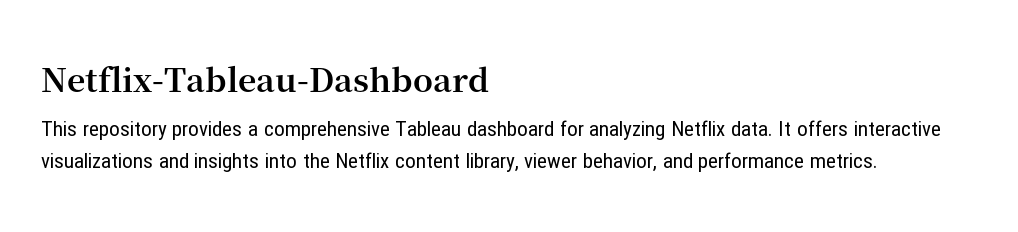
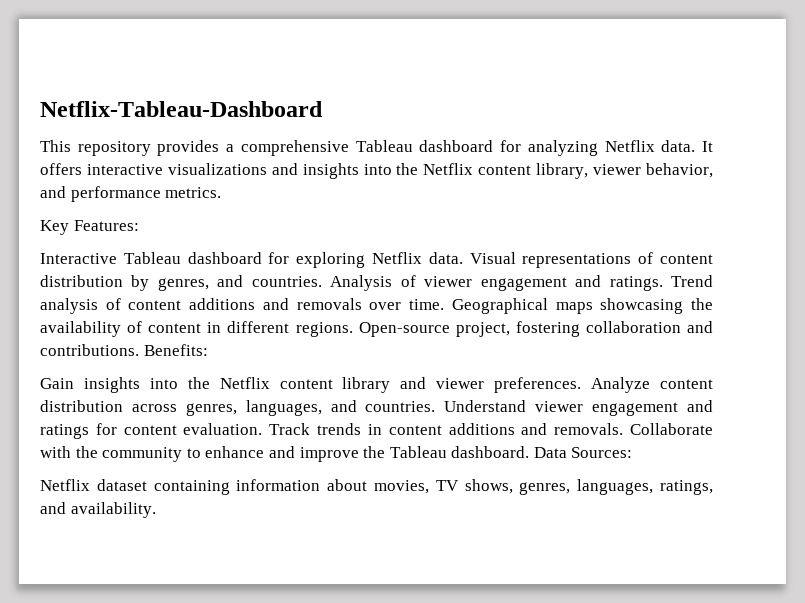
+ Key Features:
+ Interactive Tableau dashboard for exploring Netflix data. Visual representations of content distribution by genres, and countries. Analysis of viewer engagement and ratings. Trend analysis of content additions and removals over time. Geographical maps showcasing the availability of content in different regions. Open-source project, fostering collaboration and contributions. Benefits:
+ Gain insights into the Netflix content library and viewer preferences. Analyze content distribution across genres, languages, and countries. Understand viewer engagement and ratings for content evaluation. Track trends in content additions and removals. Collaborate with the community to enhance and improve the Tableau dashboard. Data Sources:
+ Netflix dataset containing information about movies, TV shows, genres, languages, ratings, and availability.

